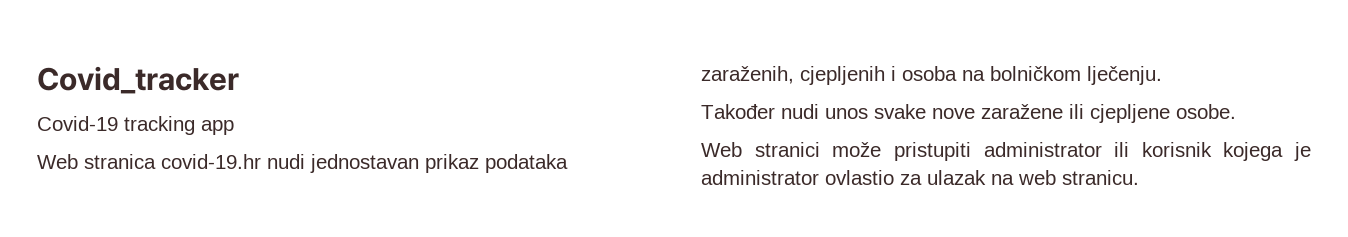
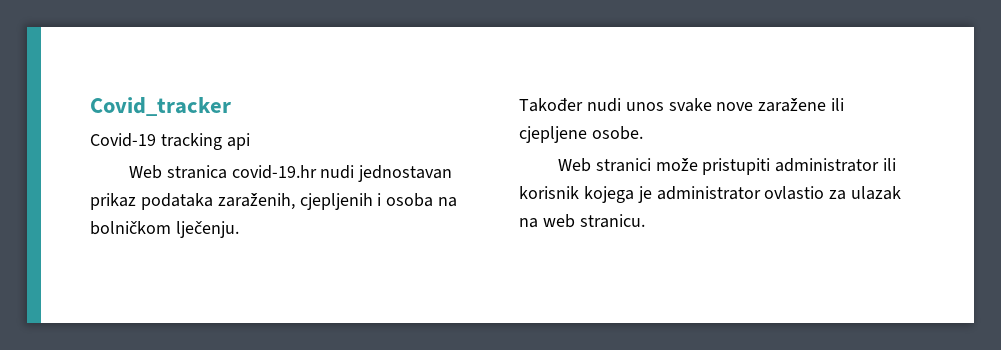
- Covid-19 tracking app
+ Covid-19 tracking api

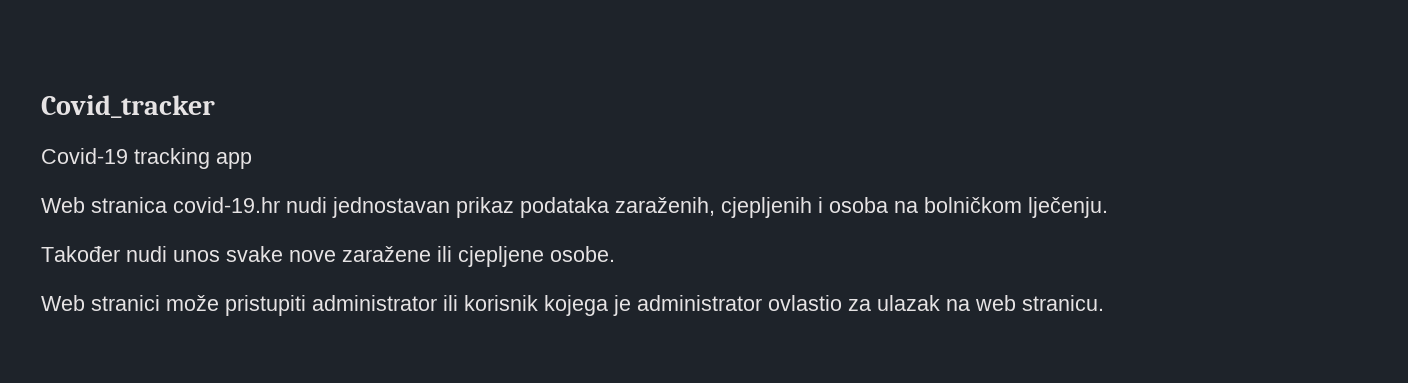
- Covid-19 tracking api
+ Covid-19 tracking app

